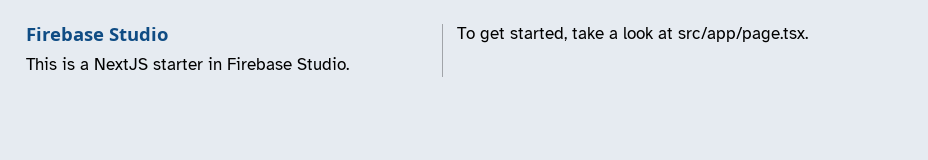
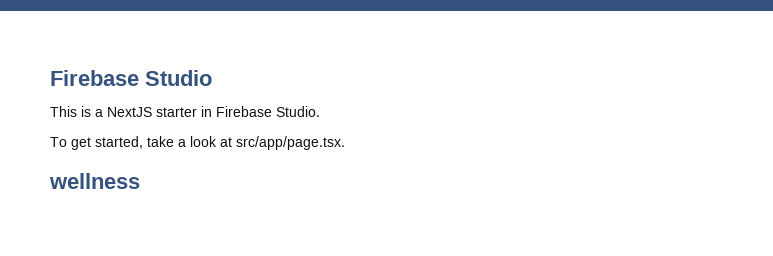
+ wellness

